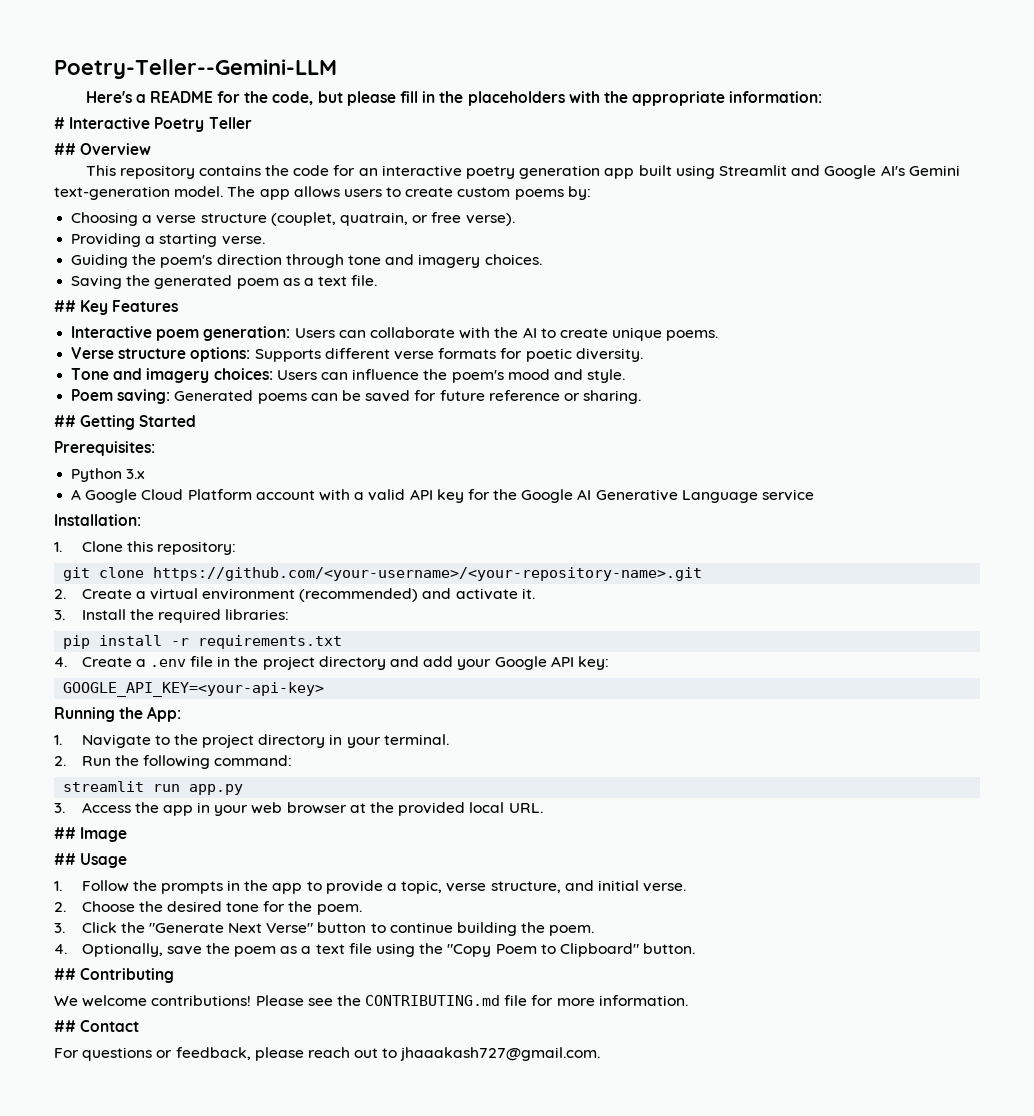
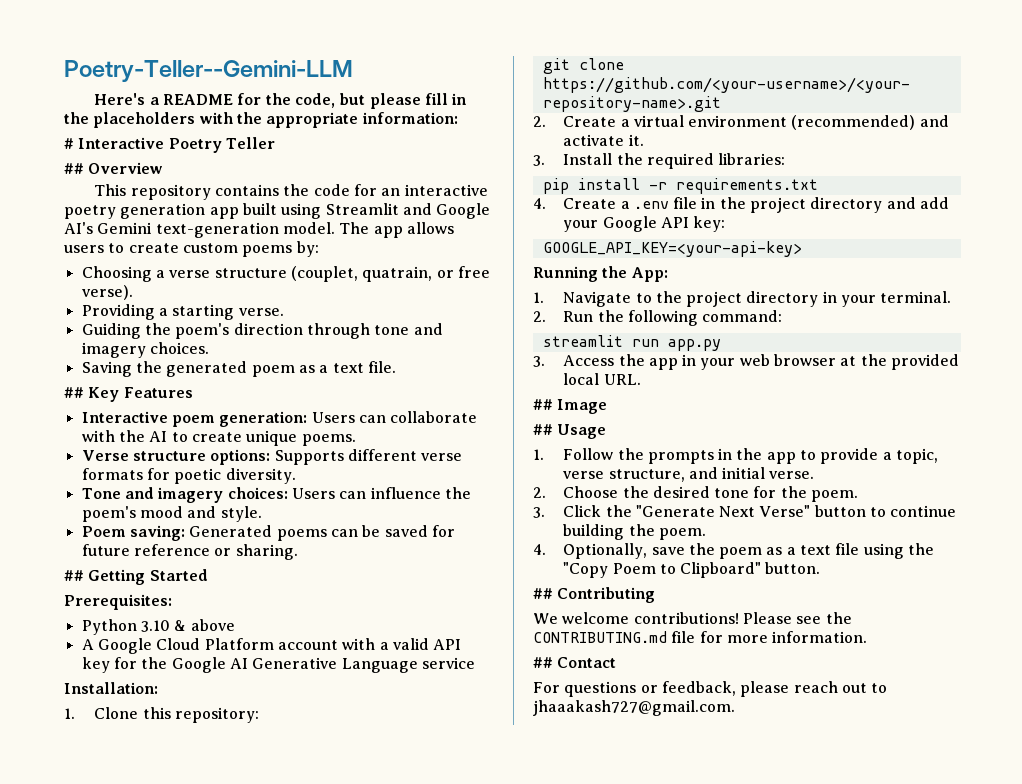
- Python 3.x
+ Python 3.10 & above

